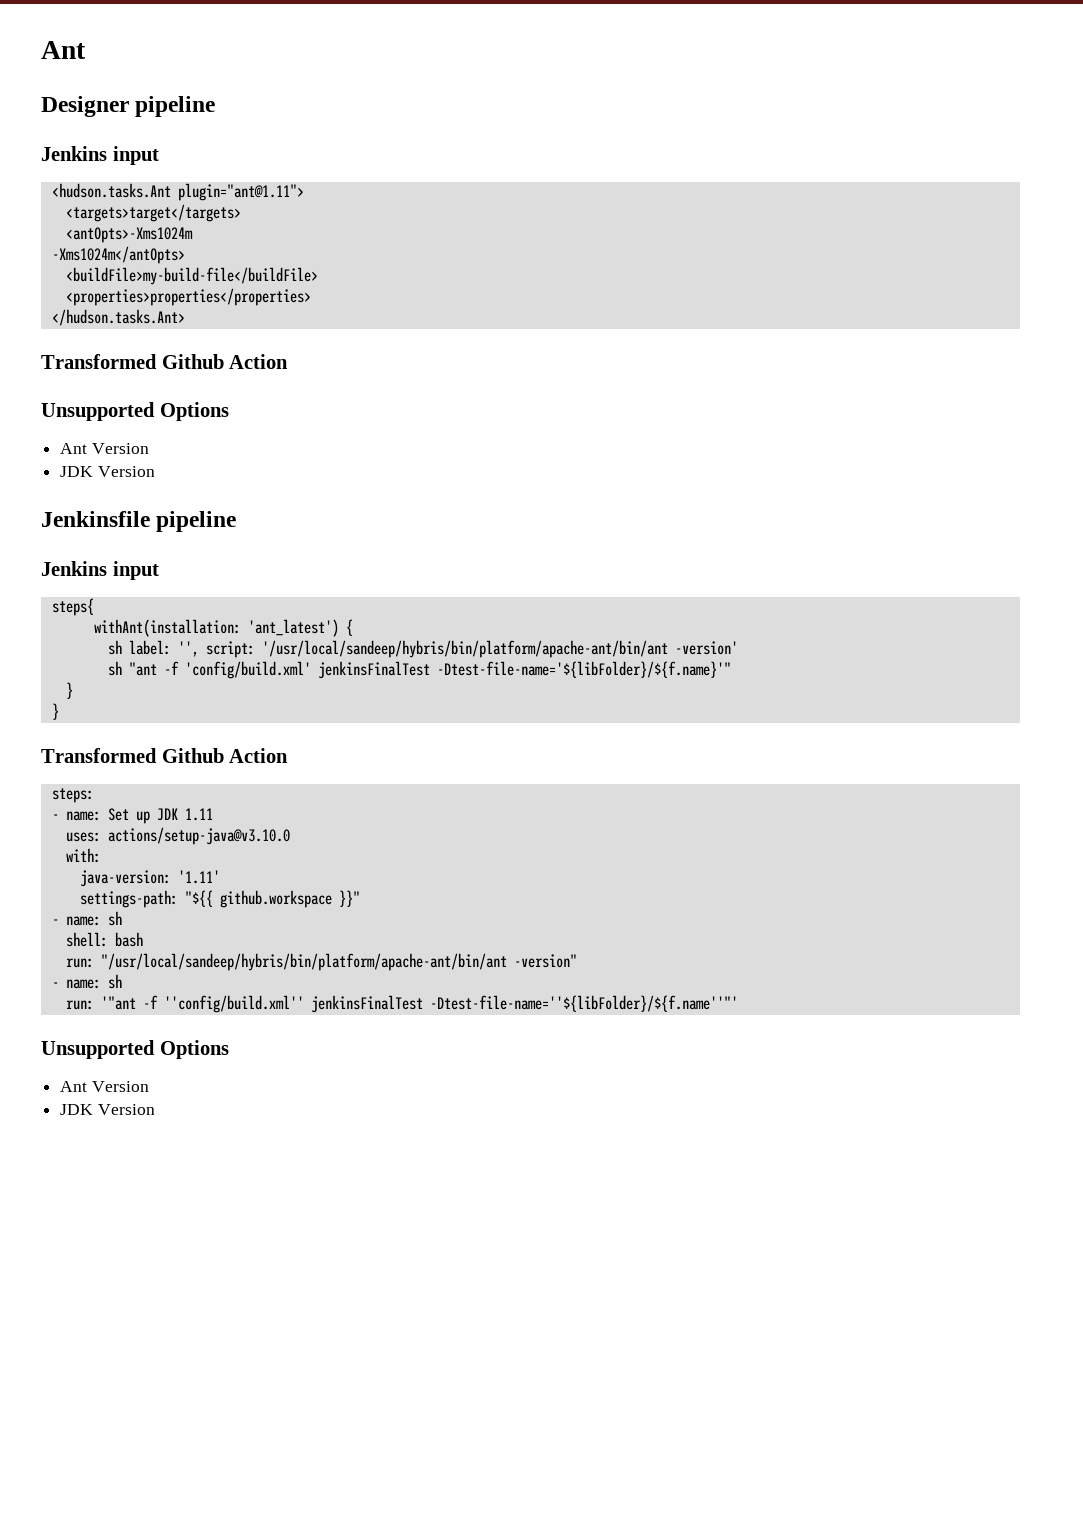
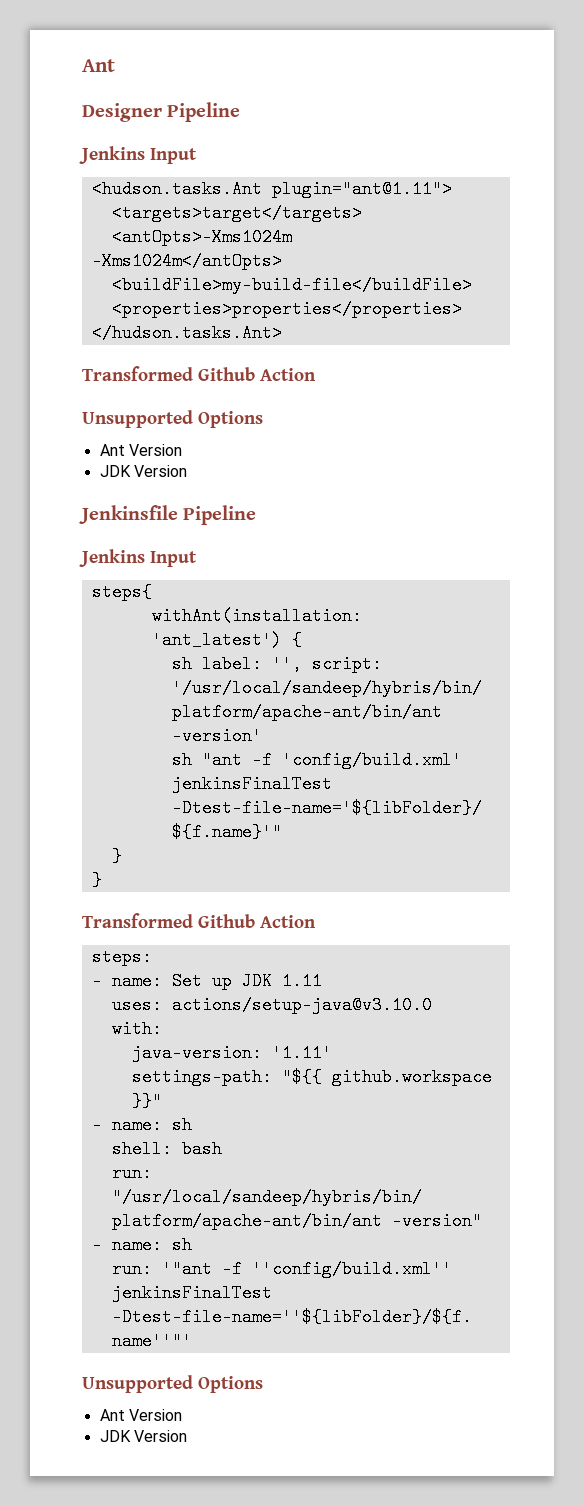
- Designer pipeline
- Jenkins input
+ Designer Pipeline
+ Jenkins Input
- Jenkinsfile pipeline
- Jenkins input
+ Jenkinsfile Pipeline
+ Jenkins Input

